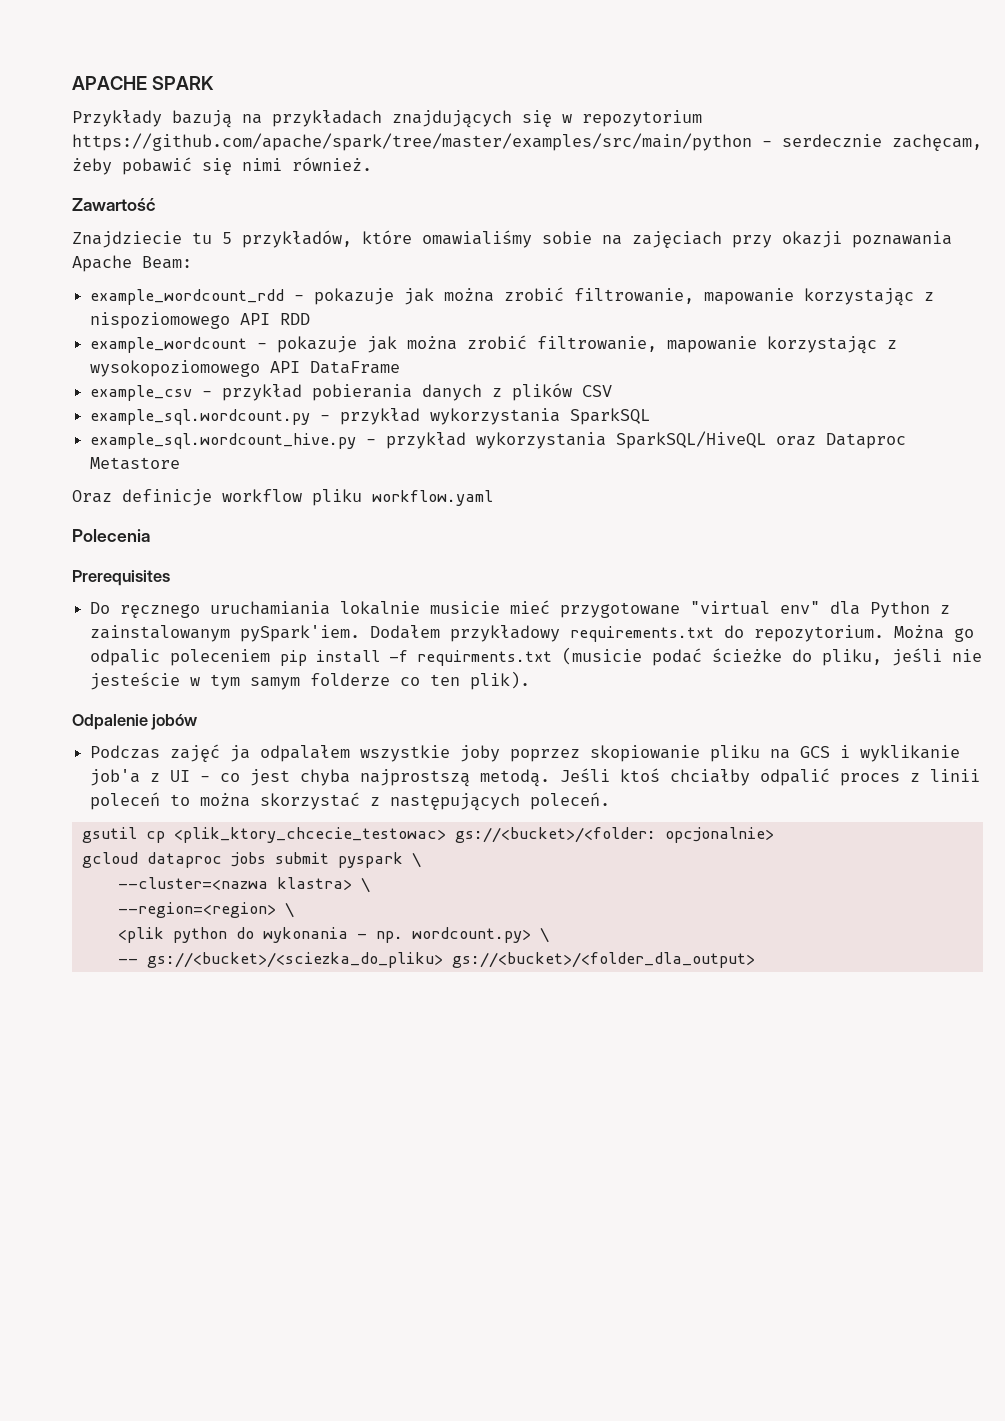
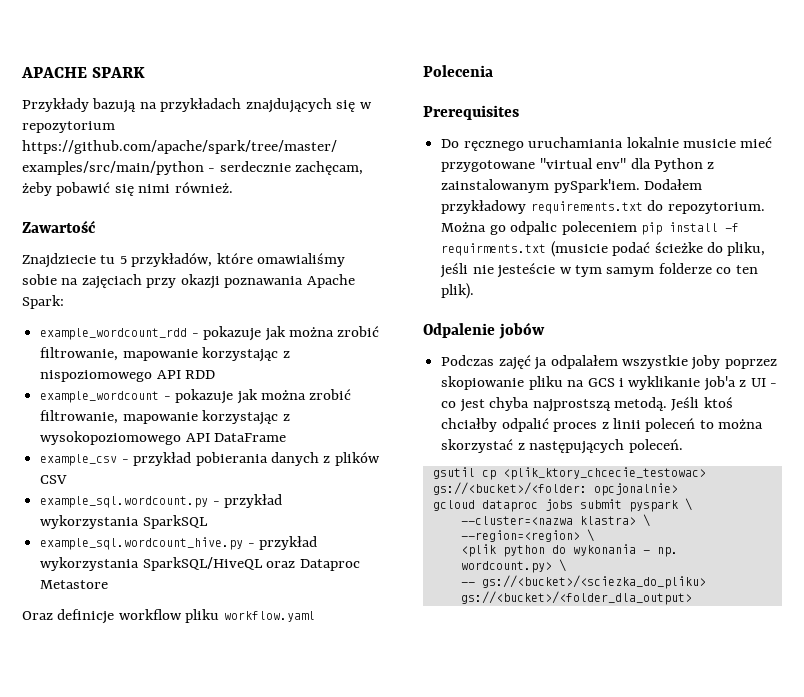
- Znajdziecie tu 5 przykładów, które omawialiśmy sobie na zajęciach przy okazji poznawania Apache Beam:
+ Znajdziecie tu 5 przykładów, które omawialiśmy sobie na zajęciach przy okazji poznawania Apache Spark:

